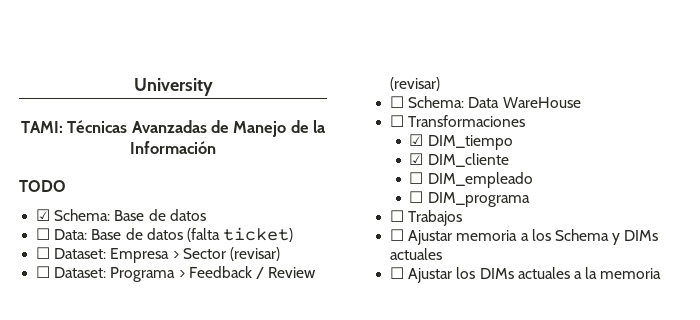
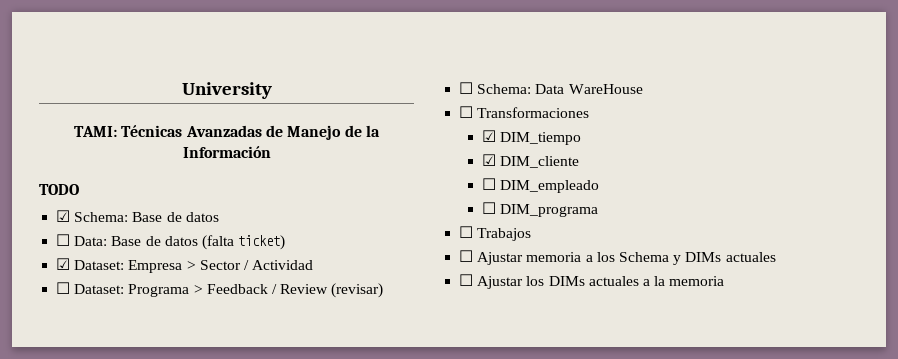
- ☐ Dataset: Empresa > Sector (revisar)
+ ☑ Dataset: Empresa > Sector / Actividad

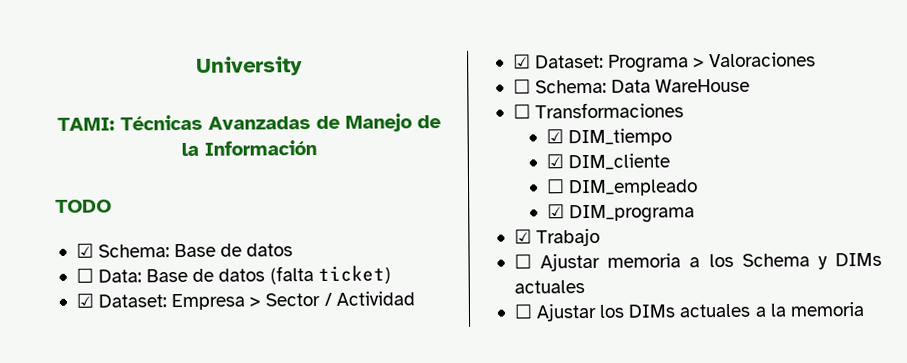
- ☐ Dataset: Programa > Feedback / Review (revisar)
+ ☑ Dataset: Programa > Valoraciones
- ☐ DIM_programa
+ ☑ DIM_programa
- ☐ Trabajos
+ ☑ Trabajo

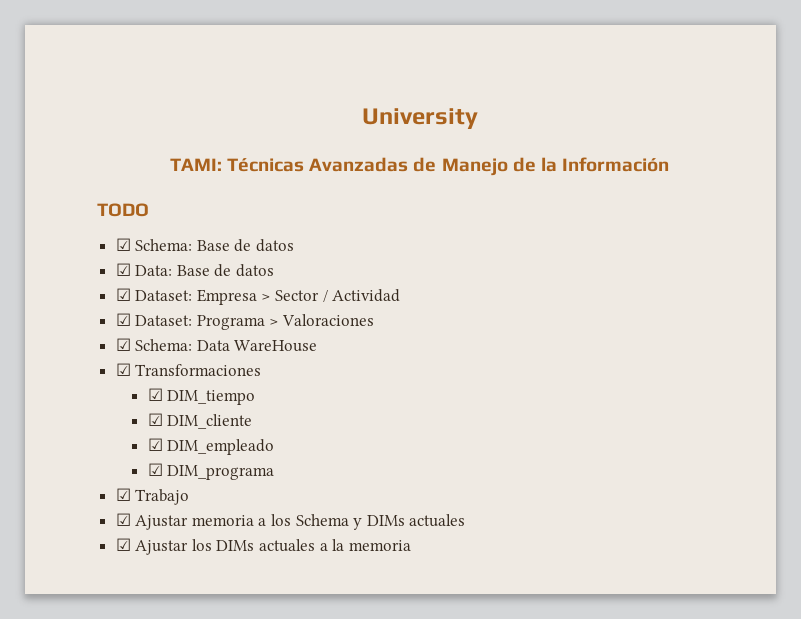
- ☐ Data: Base de datos (falta ticket)
+ ☑ Data: Base de datos
- ☐ Schema: Data WareHouse
+ ☑ Schema: Data WareHouse
- ☐ Transformaciones
+ ☑ Transformaciones
- ☐ DIM_empleado
+ ☑ DIM_empleado
- ☐ Ajustar memoria a los Schema y DIMs actuales
+ ☑ Ajustar memoria a los Schema y DIMs actuales
- ☐ Ajustar los DIMs actuales a la memoria
+ ☑ Ajustar los DIMs actuales a la memoria

